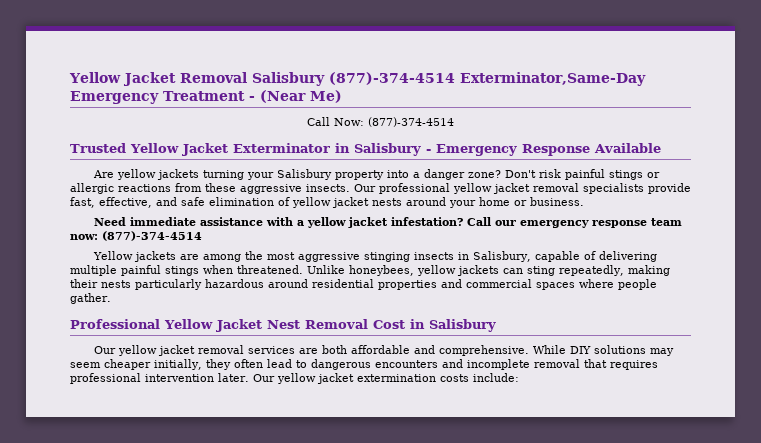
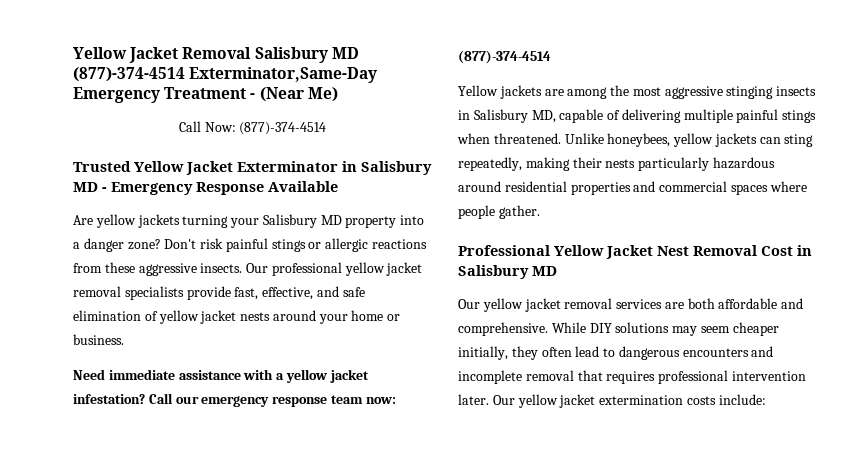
- Yellow Jacket Removal Salisbury (877)-374-4514 Exterminator,Same-Day Emergency Treatment - (Near Me)
+ Yellow Jacket Removal Salisbury MD (877)-374-4514 Exterminator,Same-Day Emergency Treatment - (Near Me)
- Trusted Yellow Jacket Exterminator in Salisbury - Emergency Response Available
+ Trusted Yellow Jacket Exterminator in Salisbury MD - Emergency Response Available
- Are yellow jackets turning your Salisbury property into a danger zone?
+ Are yellow jackets turning your Salisbury MD property into a danger zone?
- Yellow jackets are among the most aggressive stinging insects in Salisbury, capable of delivering multiple painful stings when threatened.
+ Yellow jackets are among the most aggressive stinging insects in Salisbury MD, capable of delivering multiple painful stings when threatened.
- Professional Yellow Jacket Nest Removal Cost in Salisbury
+ Professional Yellow Jacket Nest Removal Cost in Salisbury MD

